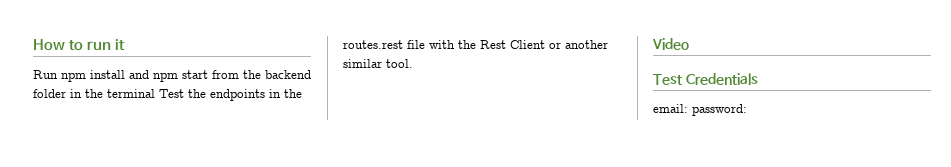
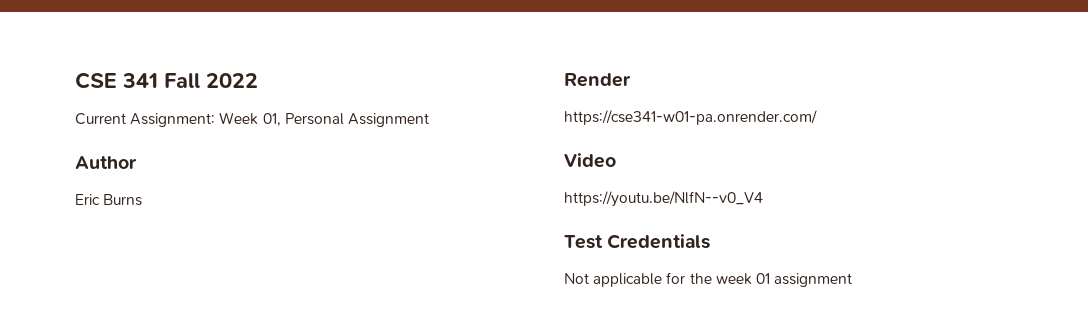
- How to run it
- Run npm install and npm start from the backend folder in the terminal Test the endpoints in the routes.rest file with the Rest Client or another similar tool.
+ CSE 341 Fall 2022
+ Current Assignment: Week 01, Personal Assignment
+ Author
+ Eric Burns
+ Render
+ https://cse341-w01-pa.onrender.com/
+ https://youtu.be/NlfN--v0_V4
- email: password:
+ Not applicable for the week 01 assignment

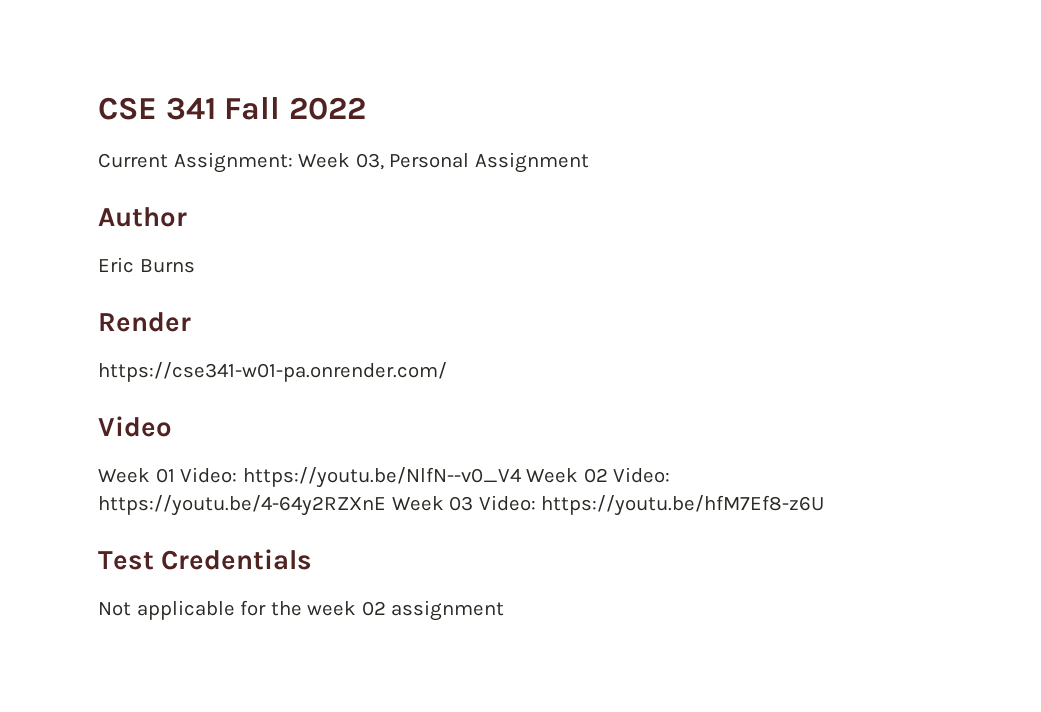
- Current Assignment: Week 01, Personal Assignment
+ Current Assignment: Week 03, Personal Assignment
- https://youtu.be/NlfN--v0_V4
+ Week 01 Video: https://youtu.be/NlfN--v0_V4 Week 02 Video: https://youtu.be/4-64y2RZXnE Week 03 Video: https://youtu.be/hfM7Ef8-z6U
- Not applicable for the week 01 assignment
+ Not applicable for the week 02 assignment

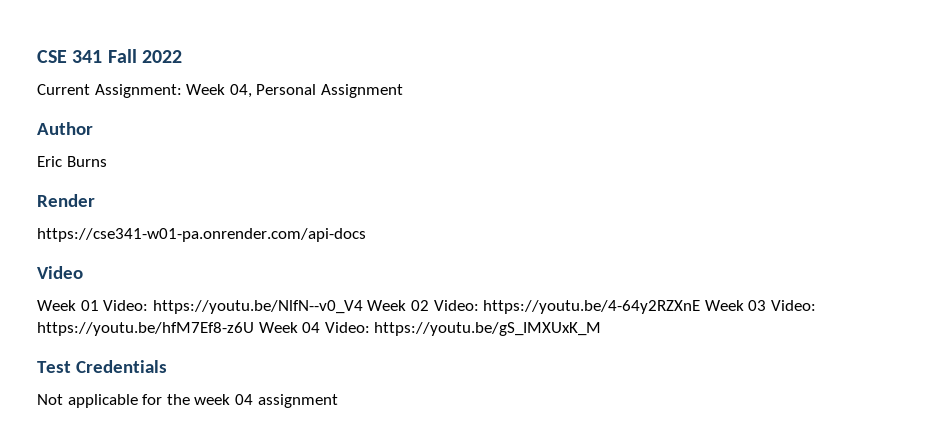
- Current Assignment: Week 03, Personal Assignment
+ Current Assignment: Week 04, Personal Assignment
- https://cse341-w01-pa.onrender.com/
+ https://cse341-w01-pa.onrender.com/api-docs
- Week 01 Video: https://youtu.be/NlfN--v0_V4 Week 02 Video: https://youtu.be/4-64y2RZXnE Week 03 Video: https://youtu.be/hfM7Ef8-z6U
+ Week 01 Video: https://youtu.be/NlfN--v0_V4 Week 02 Video: https://youtu.be/4-64y2RZXnE Week 03 Video: https://youtu.be/hfM7Ef8-z6U Week 04 Video: https://youtu.be/gS_IMXUxK_M
- Not applicable for the week 02 assignment
+ Not applicable for the week 04 assignment

